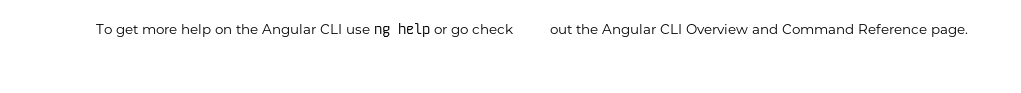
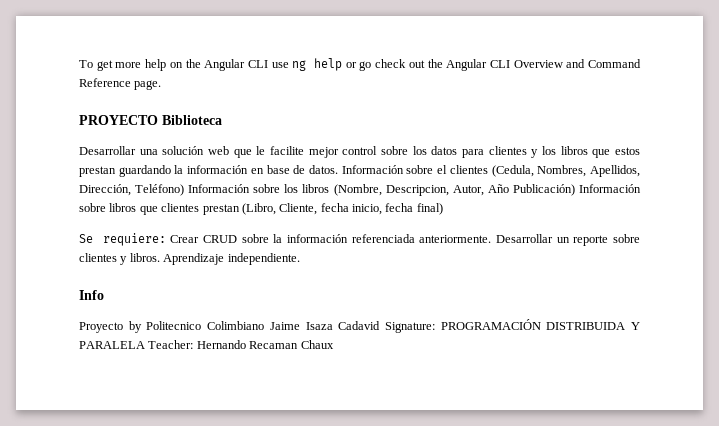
+ PROYECTO Biblioteca
+ Desarrollar una solución web que le facilite mejor control sobre los datos para clientes y los libros que estos prestan guardando la información en base de datos. Información sobre el clientes (Cedula, Nombres, Apellidos, Dirección, Teléfono) Información sobre los libros (Nombre, Descripcion, Autor, Año Publicación) Información sobre libros que clientes prestan (Libro, Cliente, fecha inicio, fecha final)
+ Se requiere: Crear CRUD sobre la información referenciada anteriormente. Desarrollar un reporte sobre clientes y libros. Aprendizaje independiente.
+ Info
+ Proyecto by Politecnico Colimbiano Jaime Isaza Cadavid Signature: PROGRAMACIÓN DISTRIBUIDA Y PARALELA Teacher: Hernando Recaman Chaux

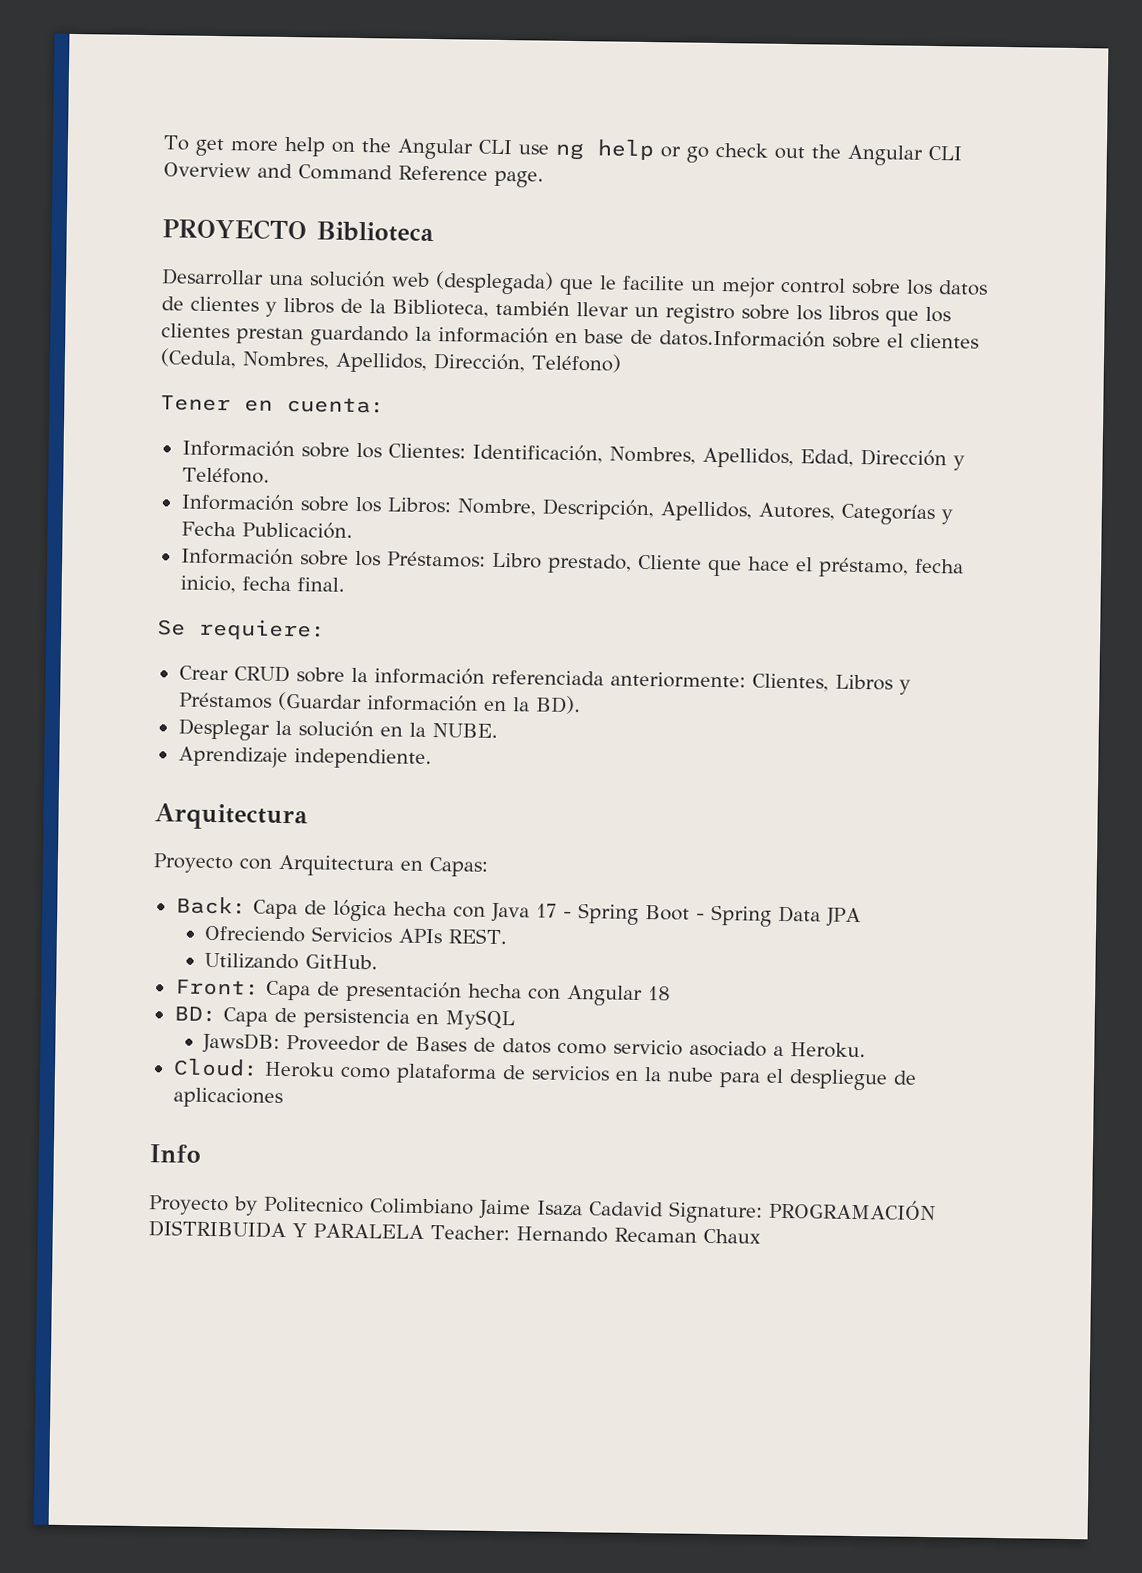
- Desarrollar una solución web que le facilite mejor control sobre los datos para clientes y los libros que estos prestan guardando la información en base de datos. Información sobre el clientes (Cedula, Nombres, Apellidos, Dirección, Teléfono) Información sobre los libros (Nombre, Descripcion, Autor, Año Publicación) Información sobre libros que clientes prestan (Libro, Cliente, fecha inicio, fecha final)
+ Desarrollar una solución web (desplegada) que le facilite un mejor control sobre los datos de clientes y libros de la Biblioteca, también llevar un registro sobre los libros que los clientes prestan guardando la información en base de datos.Información sobre el clientes (Cedula, Nombres, Apellidos, Dirección, Teléfono)
+ Tener en cuenta:
+ Información sobre los Clientes: Identificación, Nombres, Apellidos, Edad, Dirección y Teléfono.
+ Información sobre los Libros: Nombre, Descripción, Apellidos, Autores, Categorías y Fecha Publicación.
+ Información sobre los Préstamos: Libro prestado, Cliente que hace el préstamo, fecha inicio, fecha final.
- Se requiere: Crear CRUD sobre la información referenciada anteriormente. Desarrollar un reporte sobre clientes y libros. Aprendizaje independiente.
+ Se requiere:
+ Crear CRUD sobre la información referenciada anteriormente: Clientes, Libros y Préstamos (Guardar información en la BD).
+ Desplegar la solución en la NUBE.
+ Aprendizaje independiente.
+ Arquitectura
+ Proyecto con Arquitectura en Capas:
+ Back: Capa de lógica hecha con Java 17 - Spring Boot - Spring Data JPA
+ Ofreciendo Servicios APIs REST.
+ Utilizando GitHub.
+ Front: Capa de presentación hecha con Angular 18
+ BD: Capa de persistencia en MySQL
+ JawsDB: Proveedor de Bases de datos como servicio asociado a Heroku.
+ Cloud: Heroku como plataforma de servicios en la nube para el despliegue de aplicaciones

